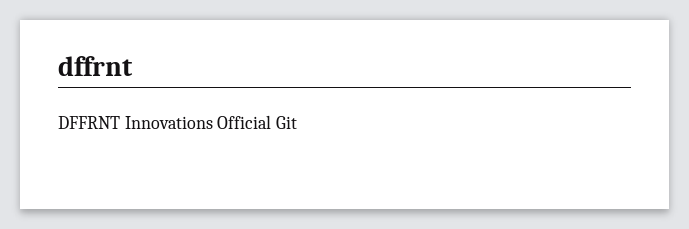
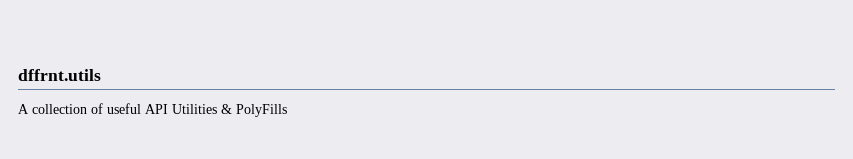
- dffrnt
- DFFRNT Innovations Official Git
+ dffrnt.utils
+ A collection of useful API Utilities & PolyFills

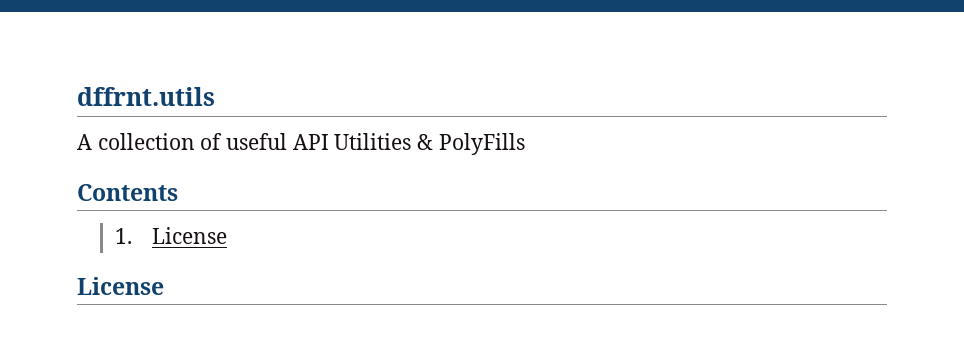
+ Contents
+ 1. License
+ License

